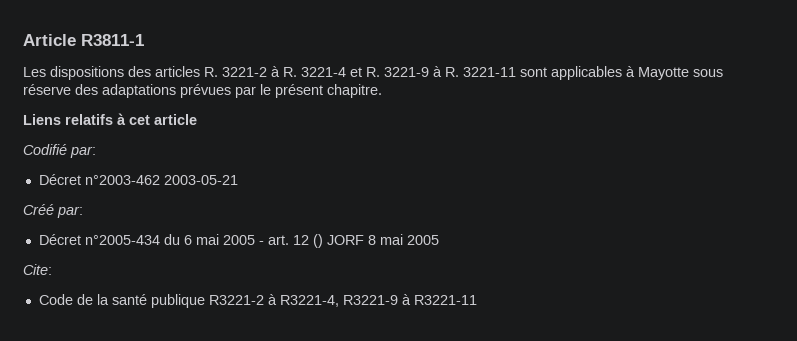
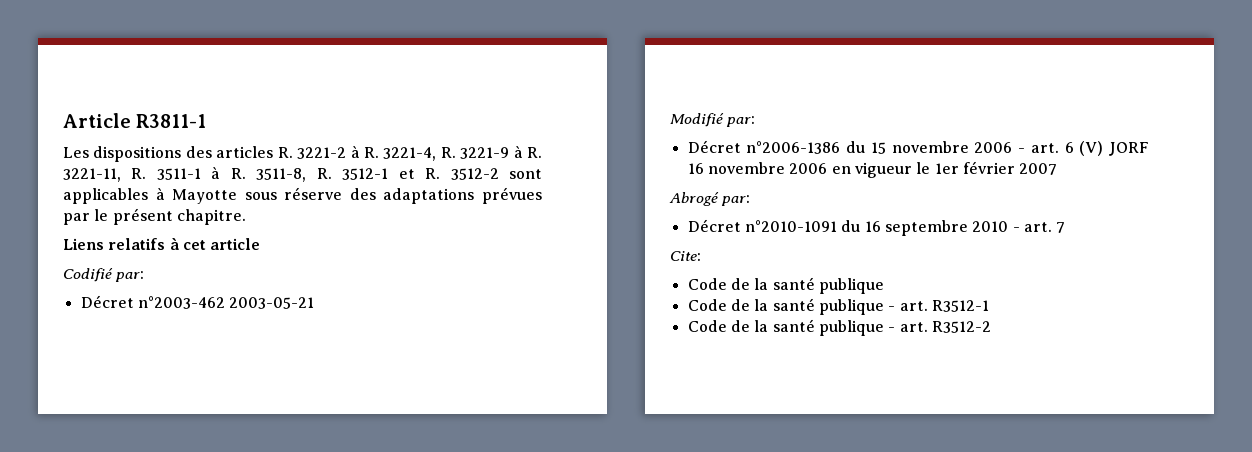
- Les dispositions des articles R. 3221-2 à R. 3221-4 et R. 3221-9 à R. 3221-11 sont applicables à Mayotte sous réserve des adaptations prévues par le présent chapitre.
+ Les dispositions des articles R. 3221-2 à R. 3221-4, R. 3221-9 à R. 3221-11, R. 3511-1 à R. 3511-8, R. 3512-1 et R. 3512-2 sont applicables à Mayotte sous réserve des adaptations prévues par le présent chapitre.
- Créé par:
- Décret n°2005-434 du 6 mai 2005 - art. 12 () JORF 8 mai 2005
+ Modifié par:
+ Décret n°2006-1386 du 15 novembre 2006 - art. 6 (V) JORF 16 novembre 2006 en vigueur le 1er février 2007
+ Abrogé par:
+ Décret n°2010-1091 du 16 septembre 2010 - art. 7
  Cite:
- Code de la santé publique R3221-2 à R3221-4, R3221-9 à R3221-11
+ Code de la santé publique
+ Code de la santé publique - art. R3512-1
+ Code de la santé publique - art. R3512-2

